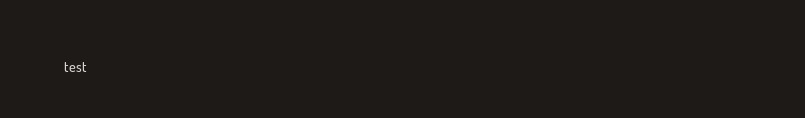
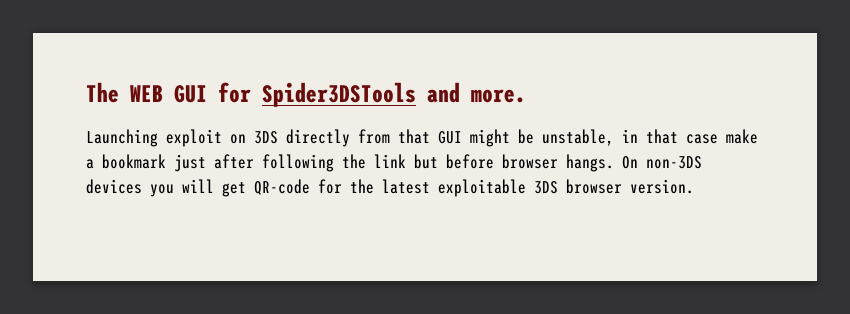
- test
+ The WEB GUI for Spider3DSTools and more.
+ Launching exploit on 3DS directly from that GUI might be unstable, in that case make a bookmark just after following the link but before browser hangs. On non-3DS devices you will get QR-code for the latest exploitable 3DS browser version.

